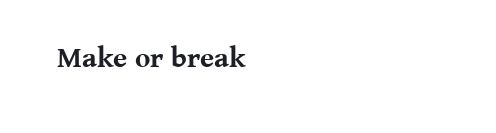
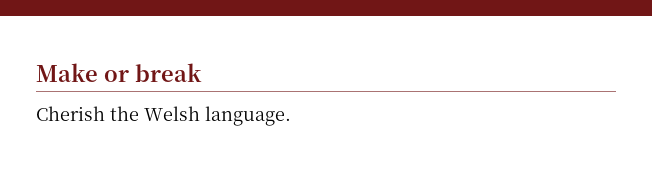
+ Cherish the Welsh language.

